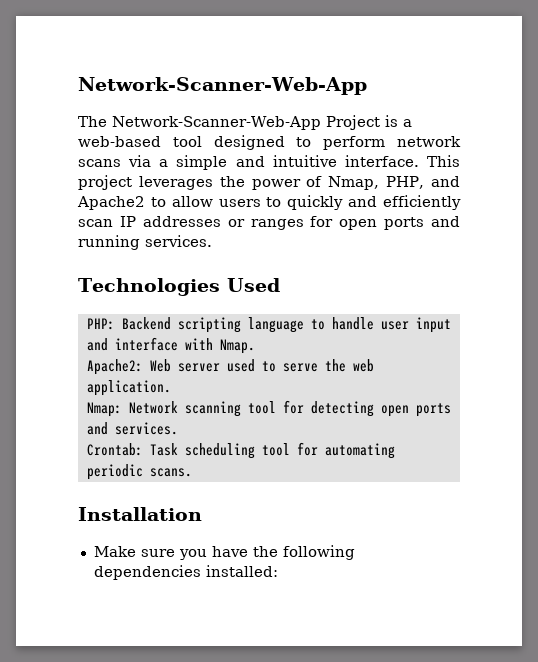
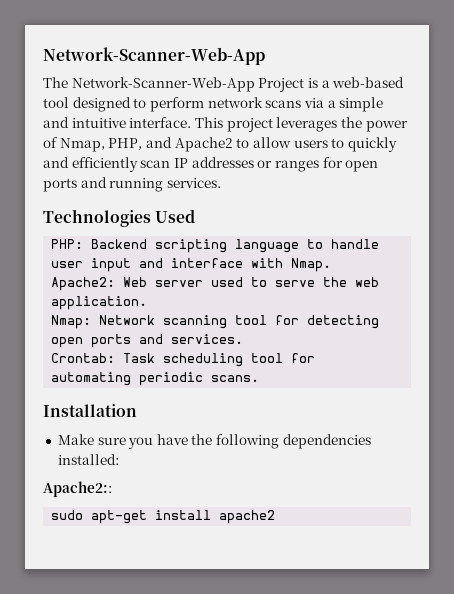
+ Apache2::
+ sudo apt-get install apache2

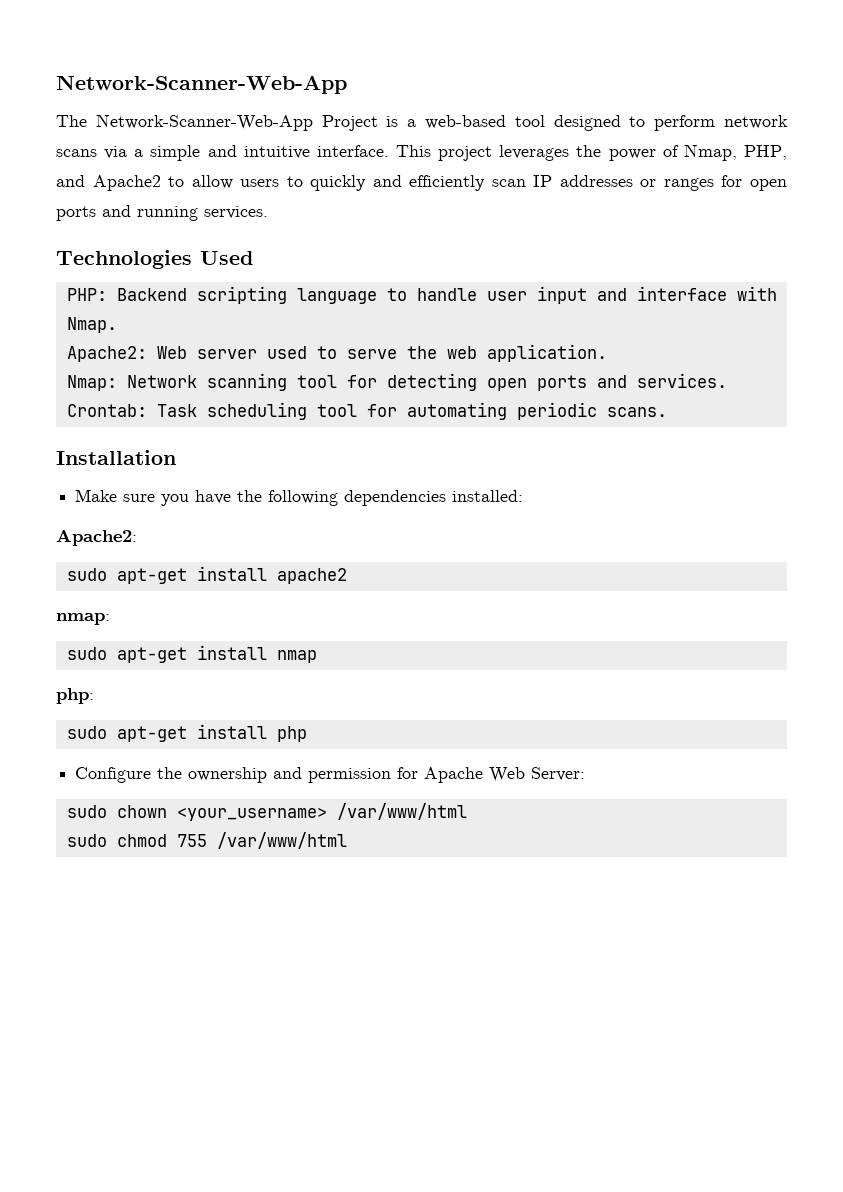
  Make sure you have the following dependencies installed:
- Apache2::
+ Apache2:
+ nmap:
+ sudo apt-get install nmap
+ php:
+ sudo apt-get install php
+ Configure the ownership and permission for Apache Web Server:
+ sudo chown <your_username> /var/www/html
+ sudo chmod 755 /var/www/html

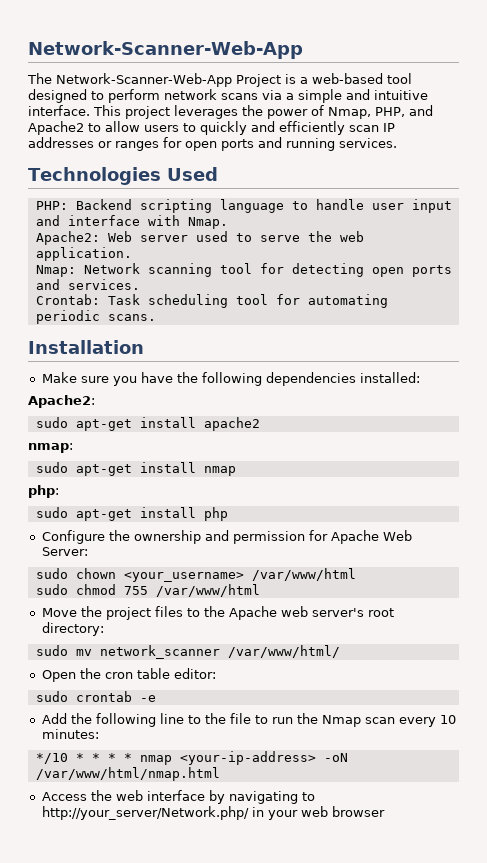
+ Move the project files to the Apache web server's root directory:
+ sudo mv network_scanner /var/www/html/
+ Open the cron table editor:
+ sudo crontab -e
+ Add the following line to the file to run the Nmap scan every 10 minutes:
+ */10 * * * * nmap <your-ip-address> -oN /var/www/html/nmap.html
+ Access the web interface by navigating to http://your_server/Network.php/ in your web browser

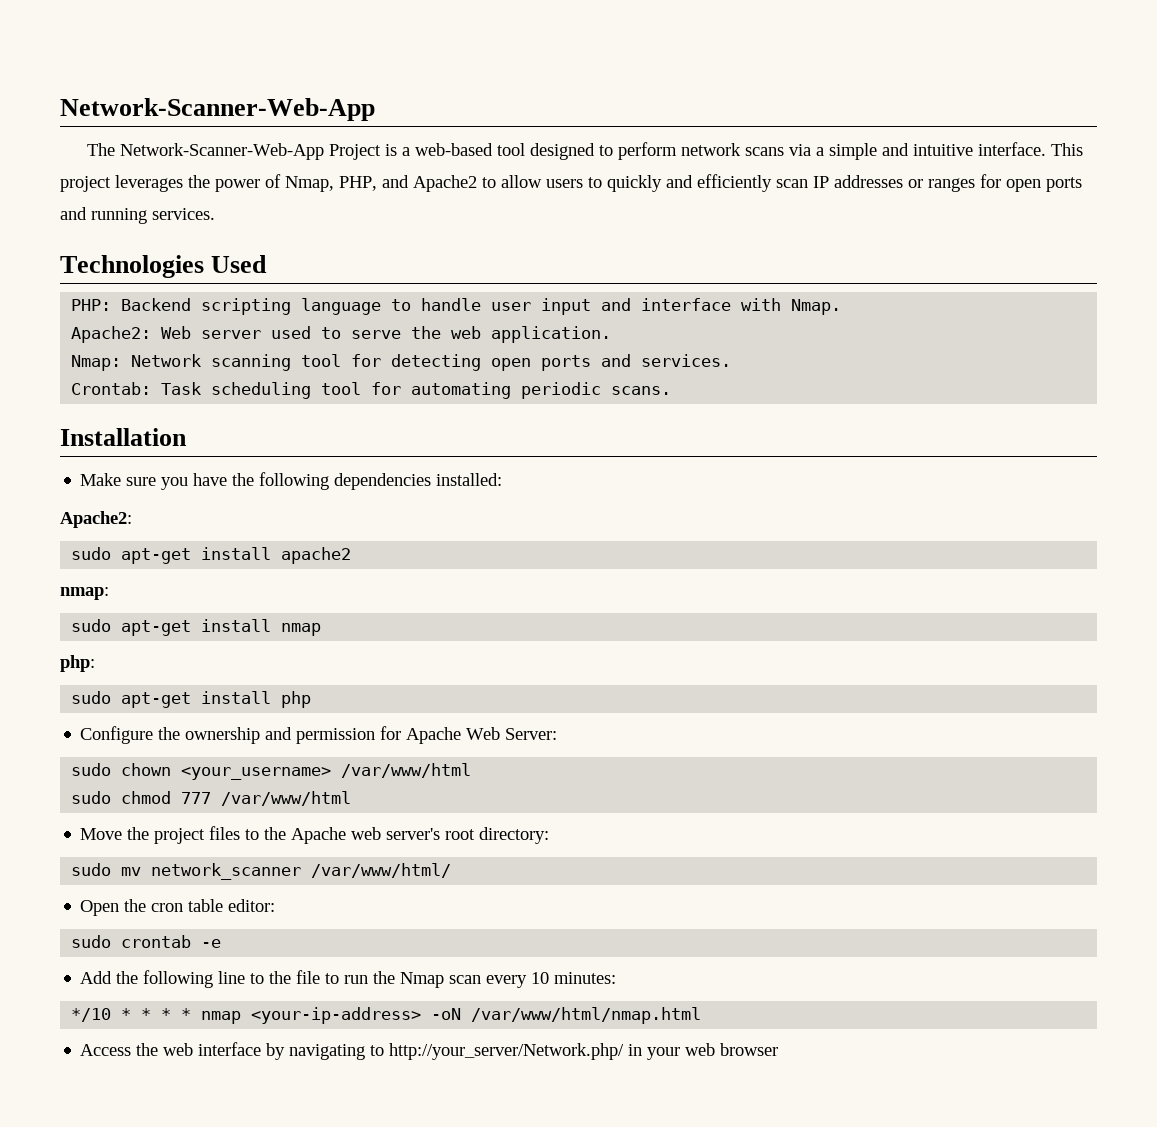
- sudo chmod 755 /var/www/html
+ sudo chmod 777 /var/www/html

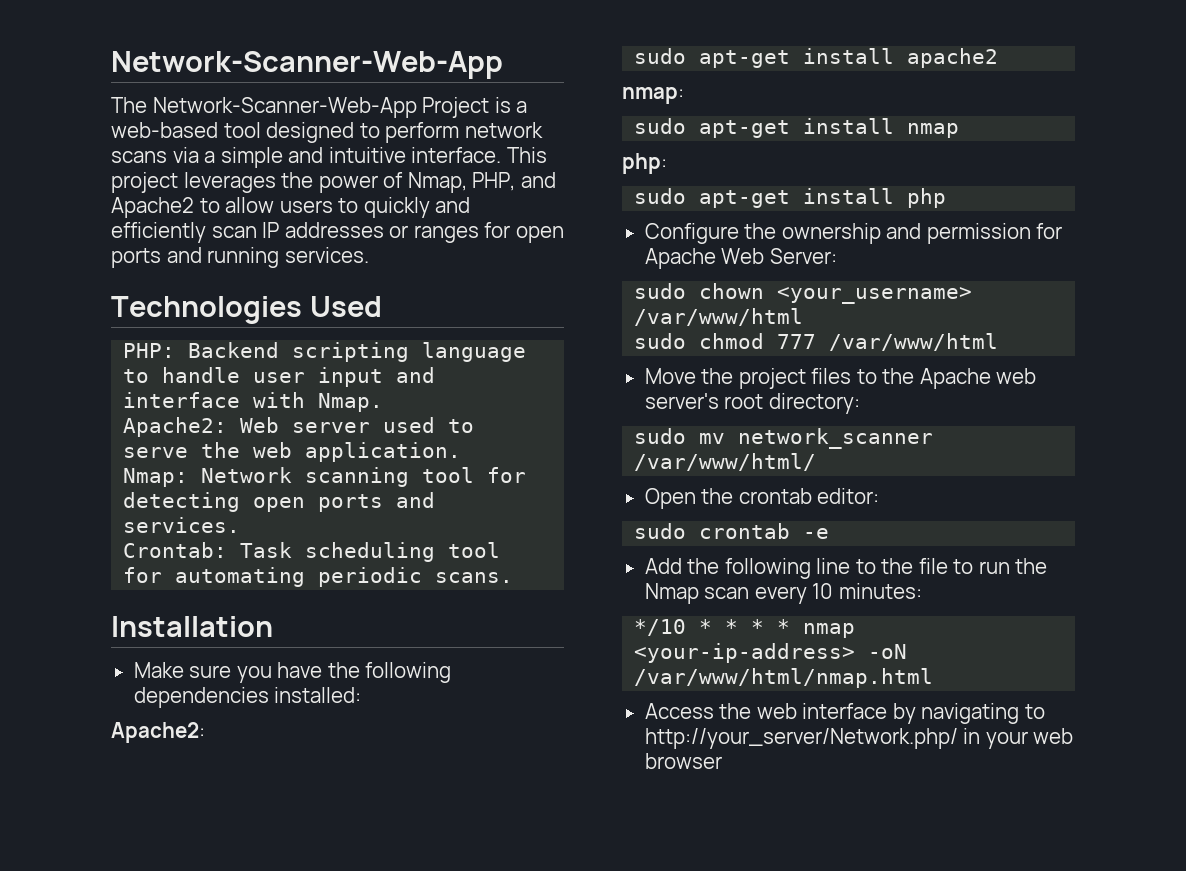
- Open the cron table editor:
+ Open the crontab editor:

